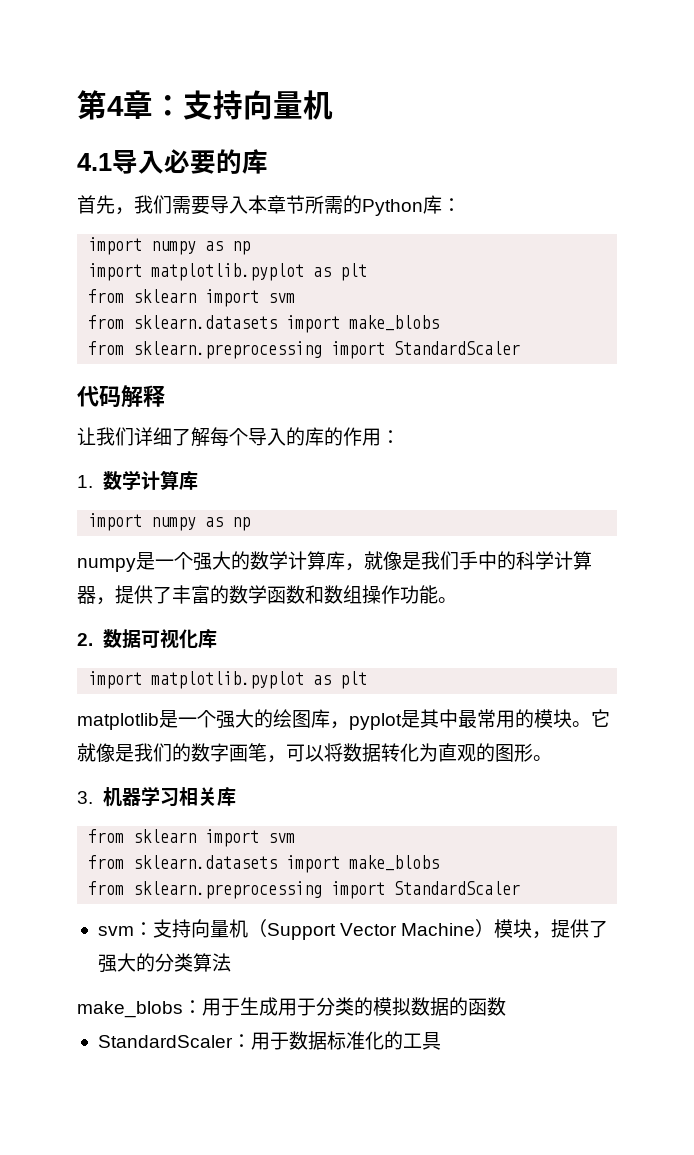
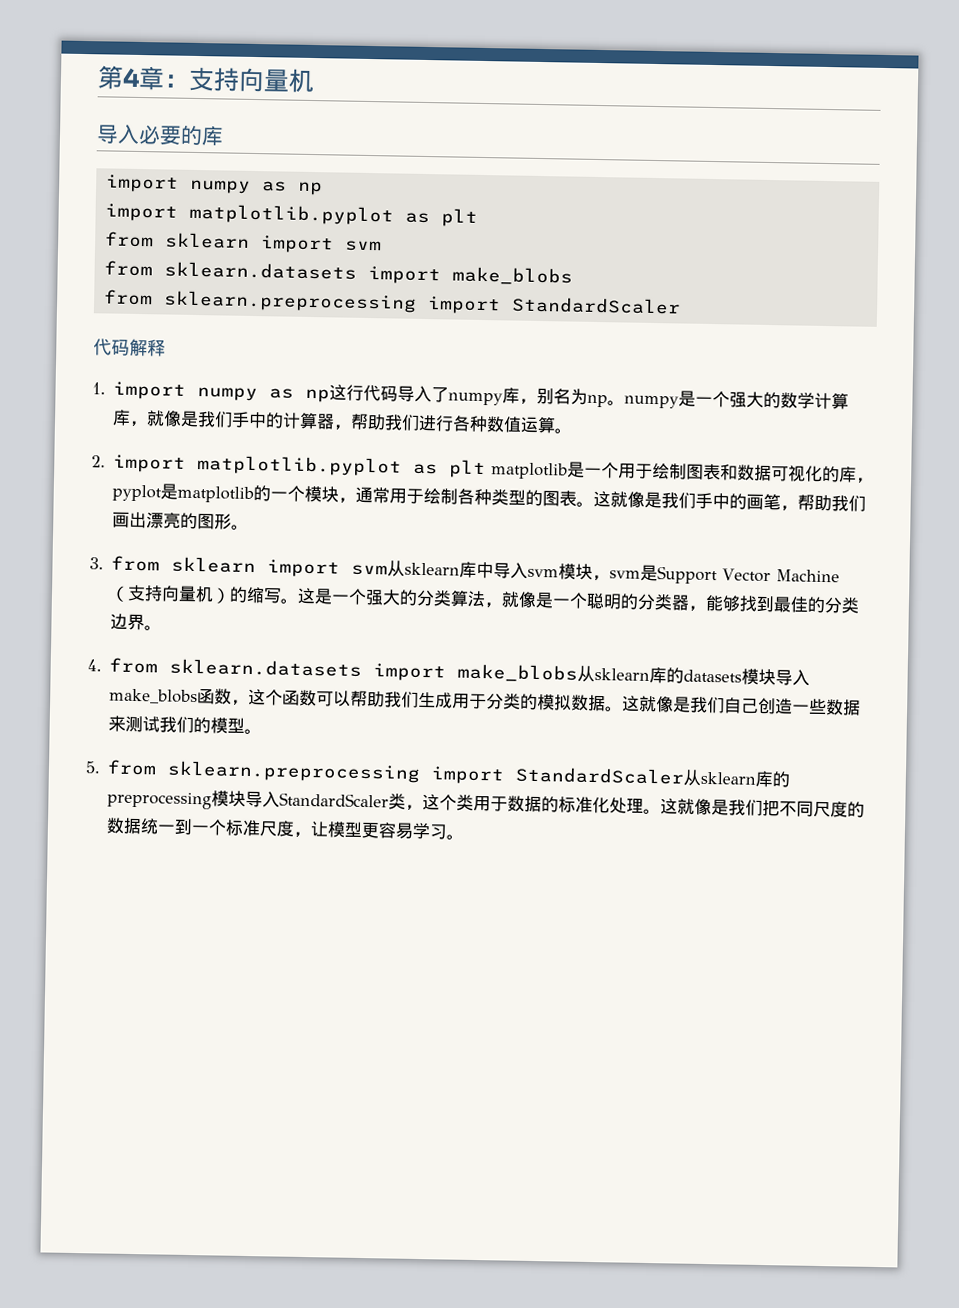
- 4.1导入必要的库
+ 导入必要的库
- 首先，我们需要导入本章节所需的Python库：
- 让我们详细了解每个导入的库的作用：
- 1.数学计算库
- import numpy as np
- numpy是一个强大的数学计算库，就像是我们手中的科学计算器，提供了丰富的数学函数和数组操作功能。
- 2.数据可视化库
- import matplotlib.pyplot as plt
- matplotlib是一个强大的绘图库，pyplot是其中最常用的模块。它就像是我们的数字画笔，可以将数据转化为直观的图形。
+ 1. import numpy as np这行代码导入了numpy库，别名为np。numpy是一个强大的数学计算库，就像是我们手中的计算器，帮助我们进行各种数值运算。
+ 2. import matplotlib.pyplot as plt matplotlib是一个用于绘制图表和数据可视化的库，pyplot是matplotlib的一个模块，通常用于绘制各种类型的图表。这就像是我们手中的画笔，帮助我们画出漂亮的图形。
- 3.机器学习相关库
- from sklearn import svm
- from sklearn.datasets import make_blobs
- from sklearn.preprocessing import StandardScaler
- svm：支持向量机（Support Vector Machine）模块，提供了强大的分类算法
- make_blobs：用于生成用于分类的模拟数据的函数
- StandardScaler：用于数据标准化的工具
+ 3. from sklearn import svm从sklearn库中导入svm模块，svm是Support Vector Machine（支持向量机）的缩写。这是一个强大的分类算法，就像是一个聪明的分类器，能够找到最佳的分类边界。
+ 4. from sklearn.datasets import make_blobs从sklearn库的datasets模块导入make_blobs函数，这个函数可以帮助我们生成用于分类的模拟数据。这就像是我们自己创造一些数据来测试我们的模型。
+ 5. from sklearn.preprocessing import StandardScaler从sklearn库的preprocessing模块导入StandardScaler类，这个类用于数据的标准化处理。这就像是我们把不同尺度的数据统一到一个标准尺度，让模型更容易学习。

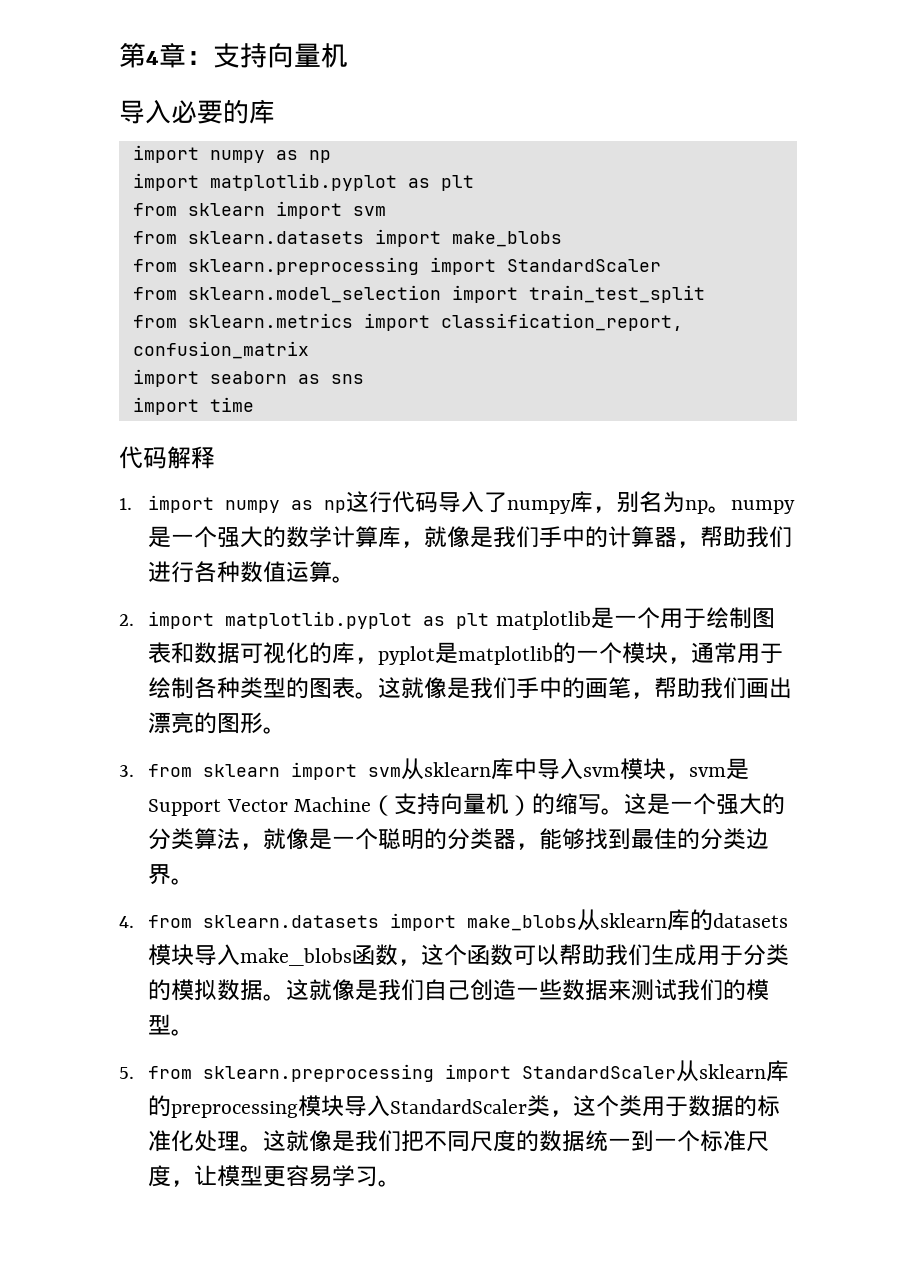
+ from sklearn.model_selection import train_test_split
+ from sklearn.metrics import classification_report, confusion_matrix
+ import seaborn as sns
+ import time

